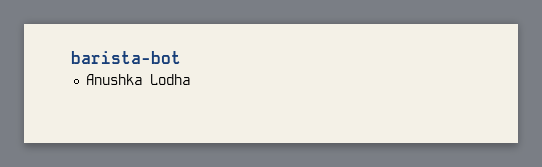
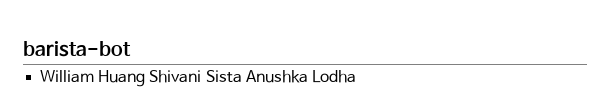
- Anushka Lodha
+ William Huang Shivani Sista Anushka Lodha

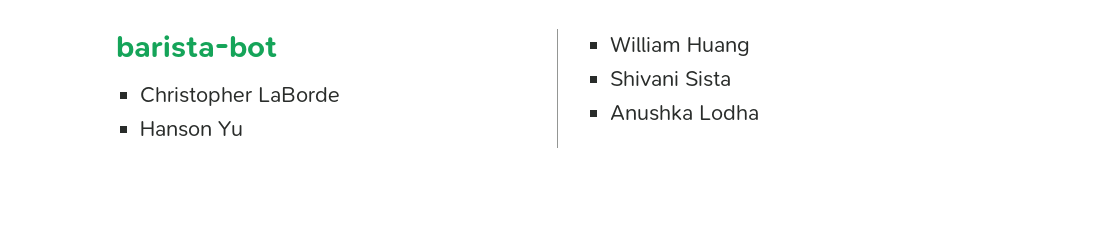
+ Christopher LaBorde
+ Hanson Yu
- William Huang Shivani Sista Anushka Lodha
+ William Huang
+ Shivani Sista
+ Anushka Lodha

